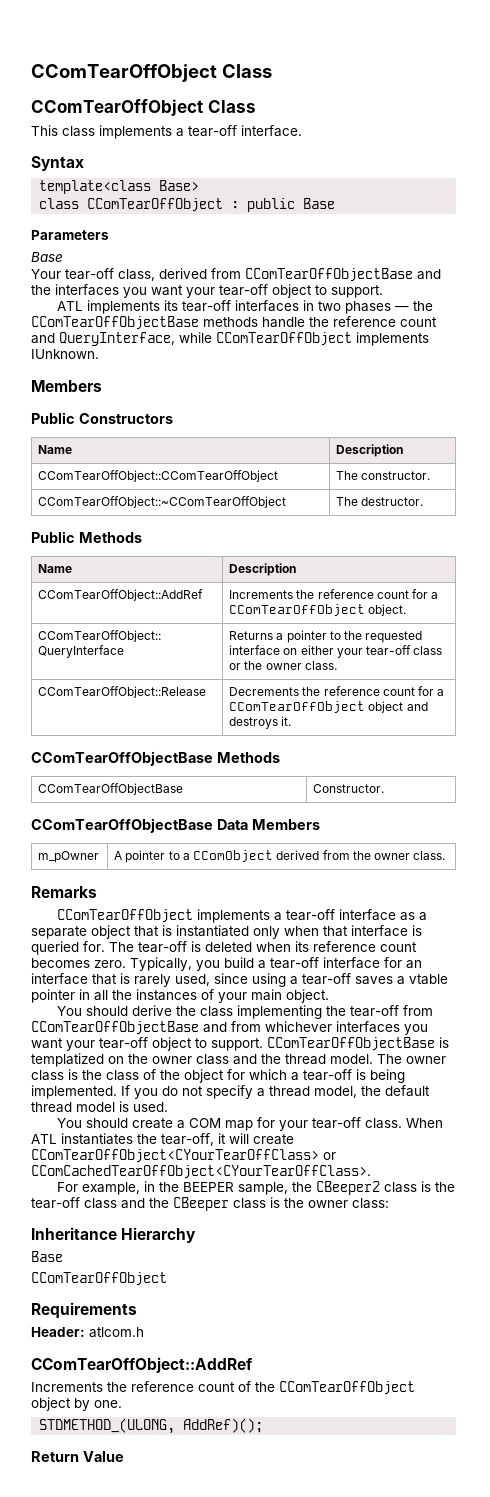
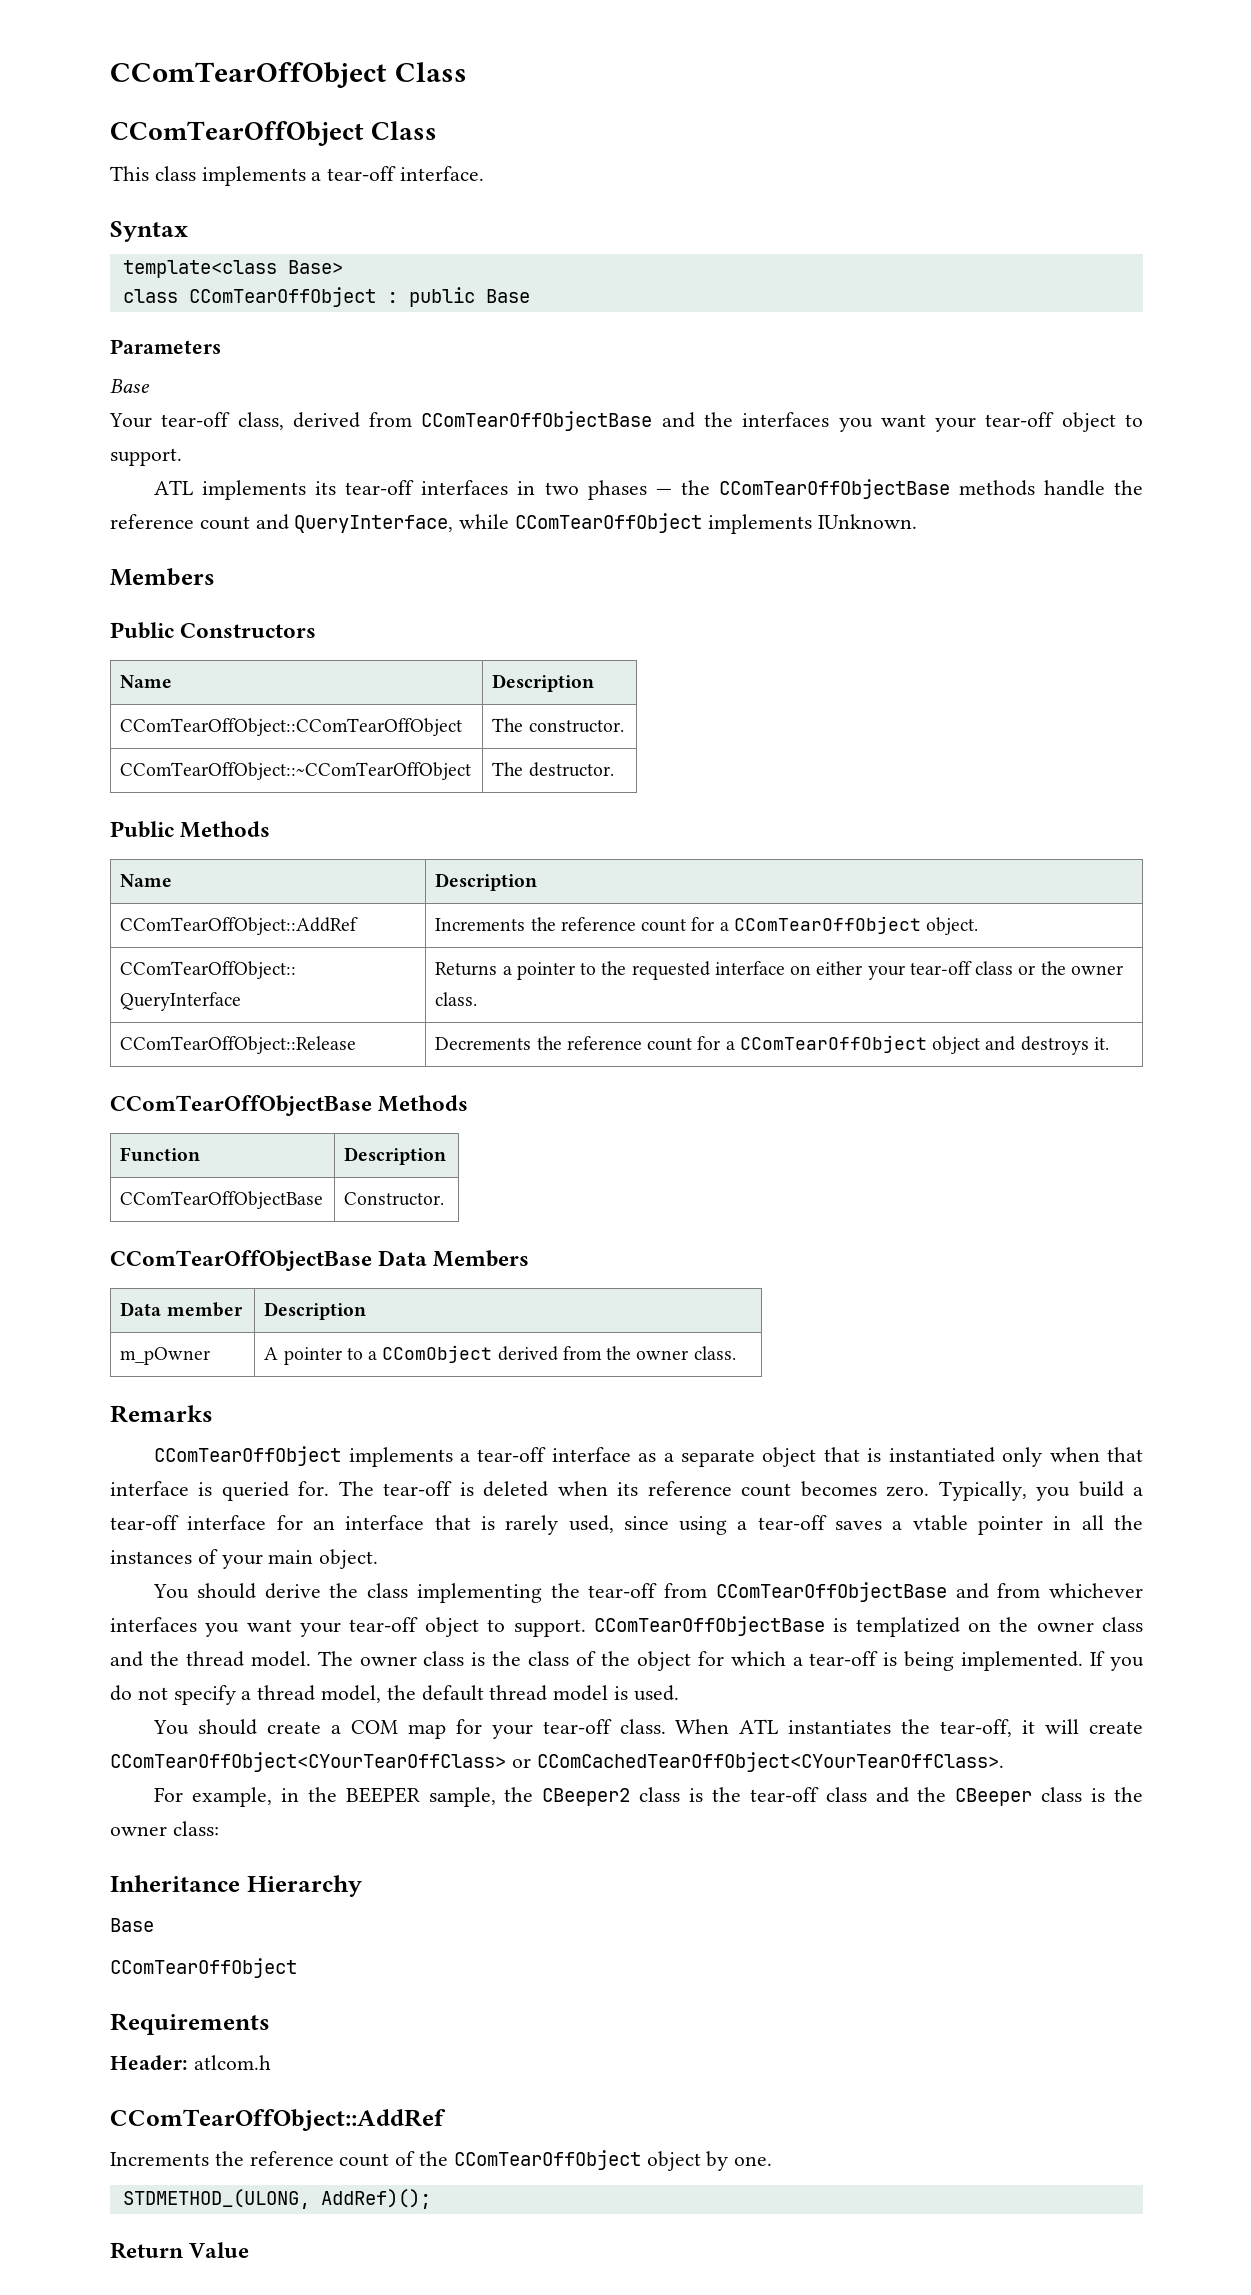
+ Function | Description
+ Data member | Description

